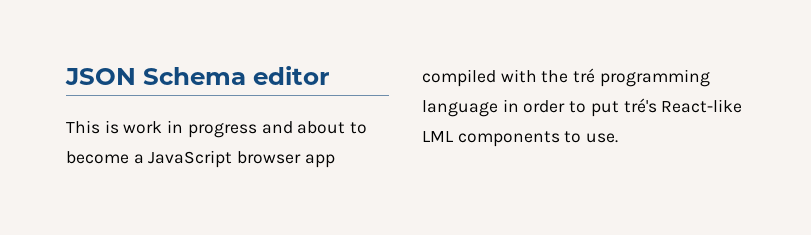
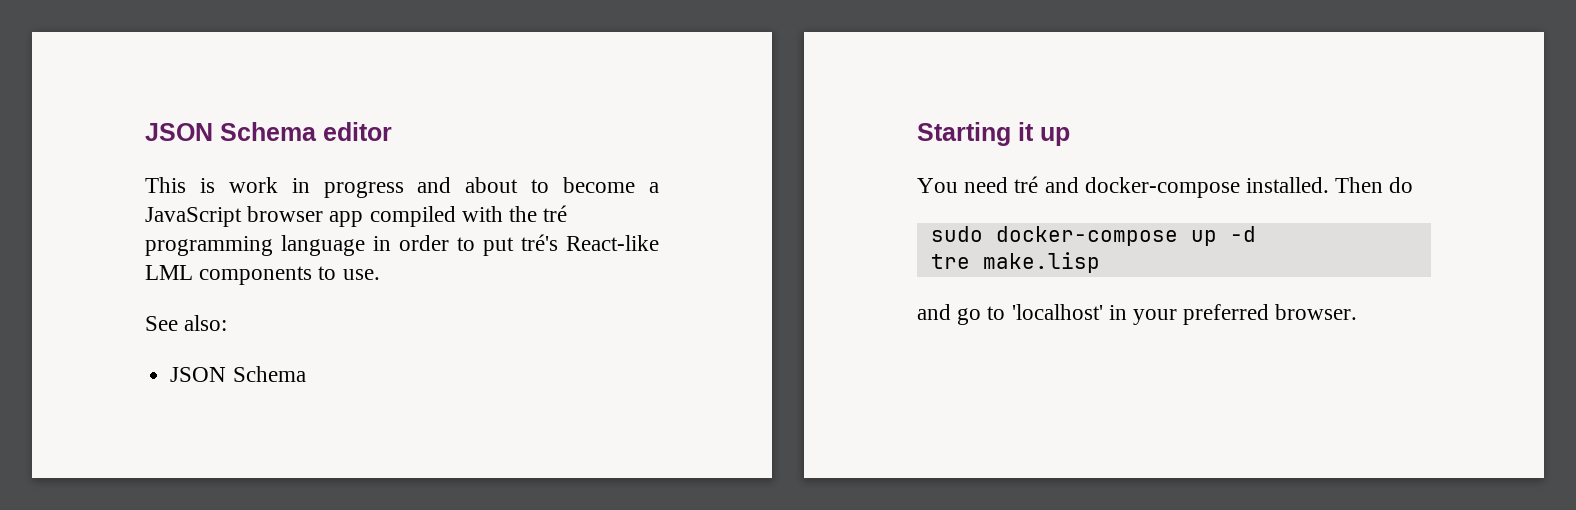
+ See also:
+ JSON Schema
+ Starting it up
+ You need tré and docker-compose installed. Then do
+ sudo docker-compose up -d
+ tre make.lisp
+ and go to 'localhost' in your preferred browser.

